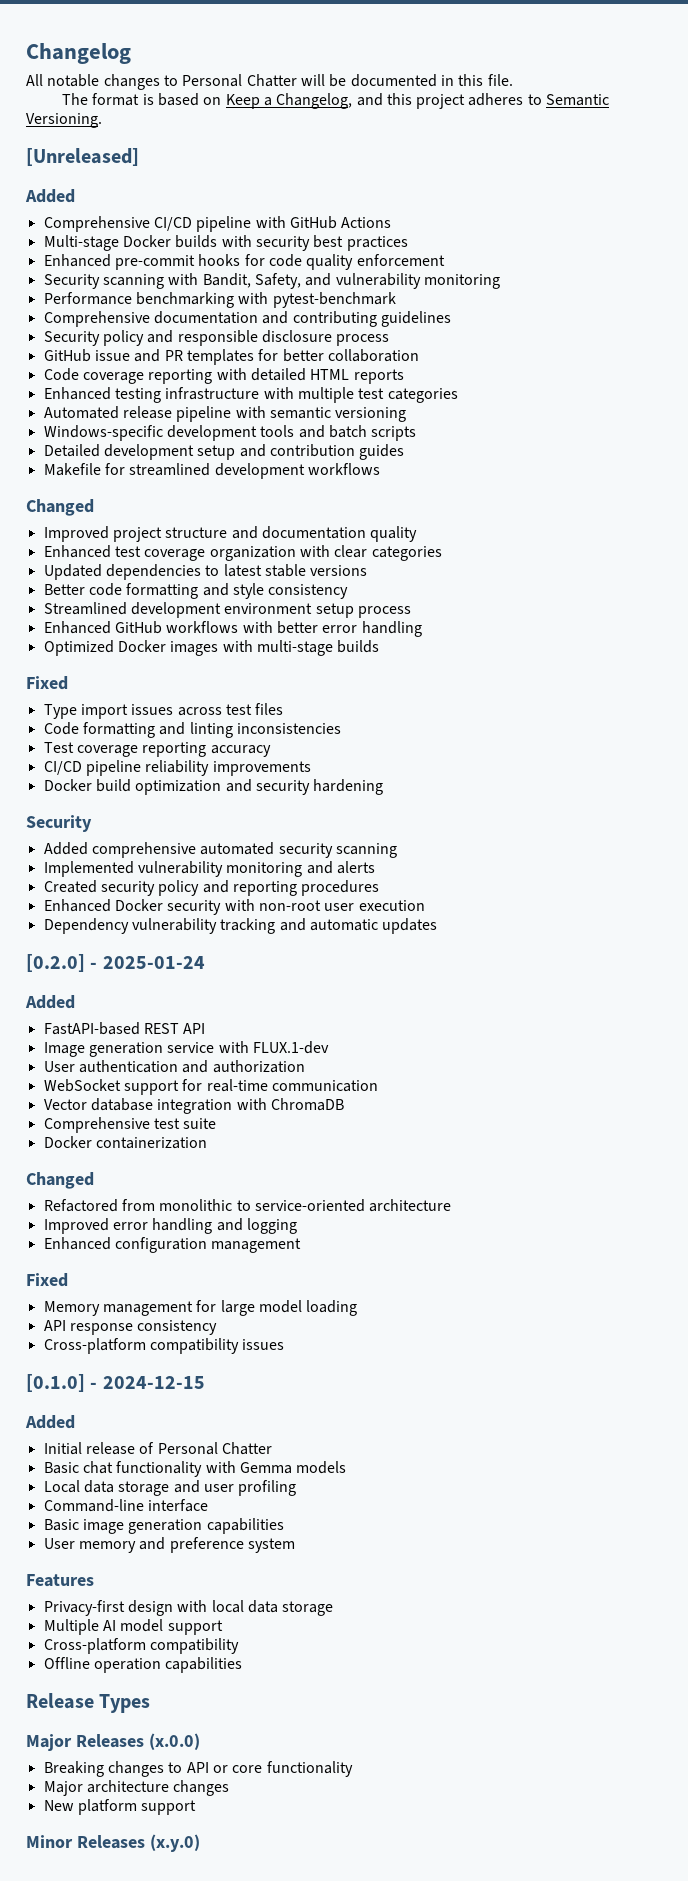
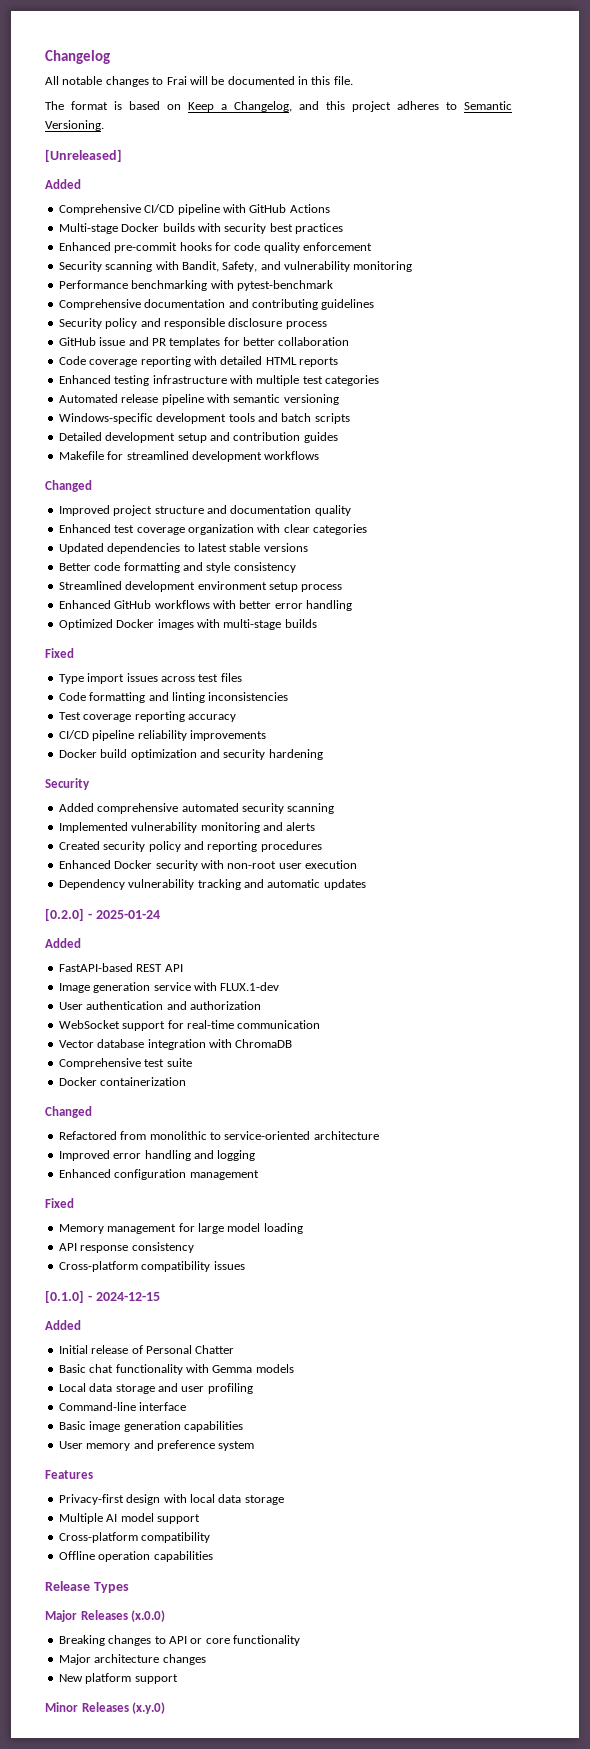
- All notable changes to Personal Chatter will be documented in this file.
+ All notable changes to Frai will be documented in this file.

